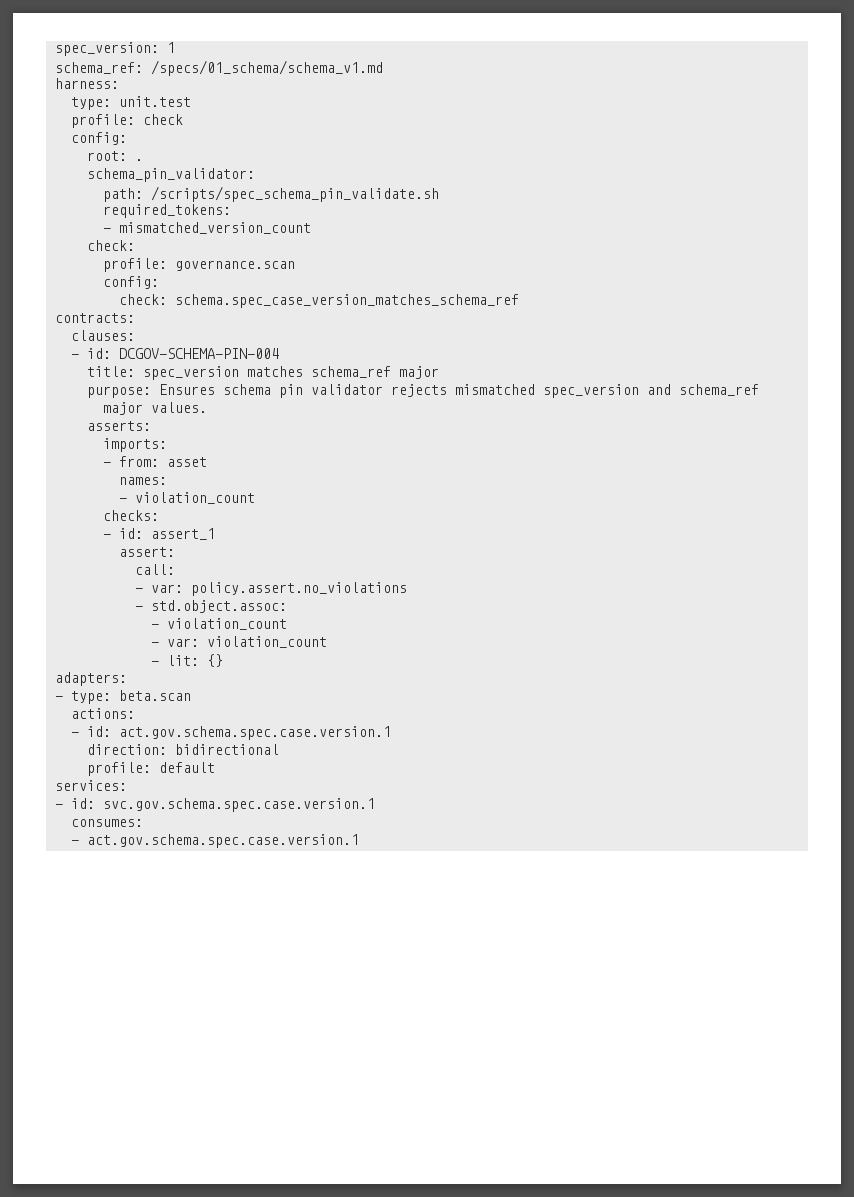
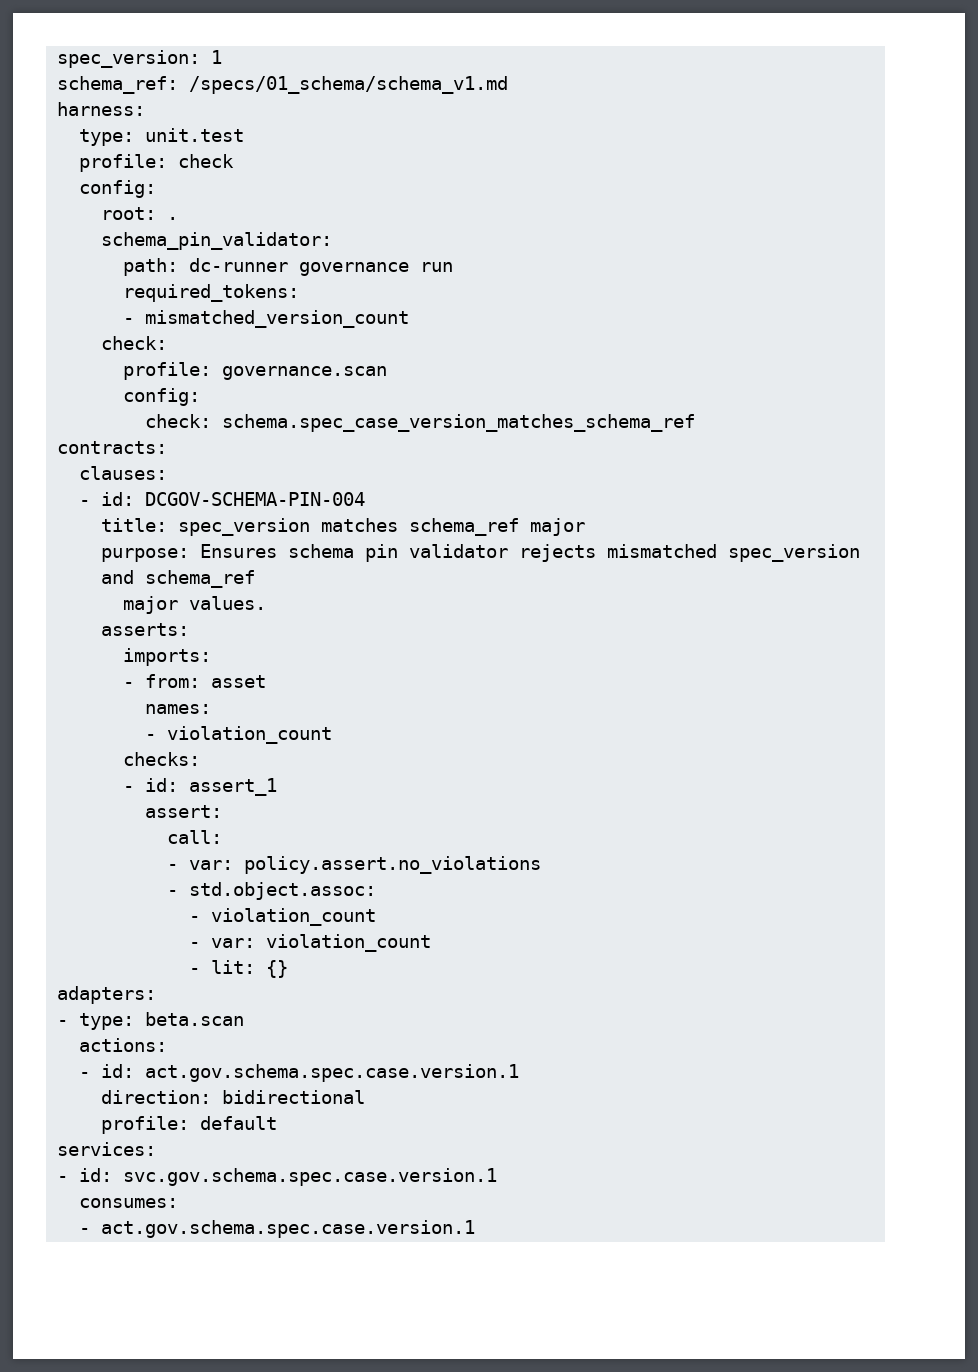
- path: /scripts/spec_schema_pin_validate.sh
+ path: dc-runner governance run

